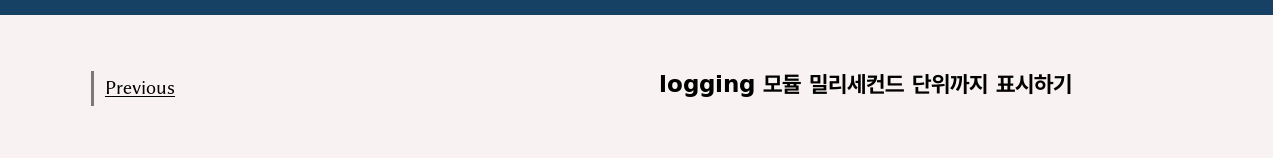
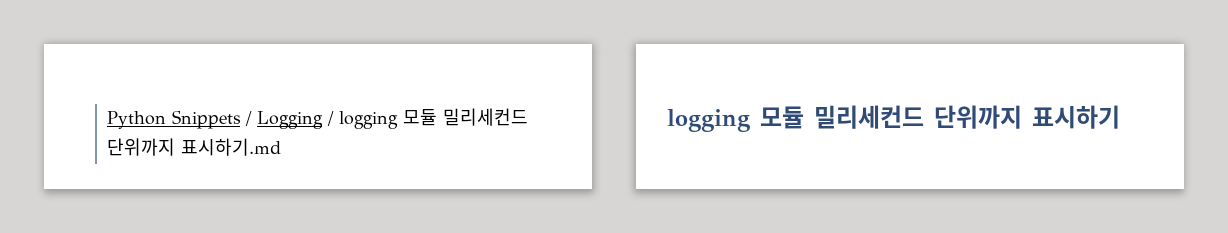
- Previous
+ Python Snippets / Logging / logging 모듈 밀리세컨드 단위까지 표시하기.md

